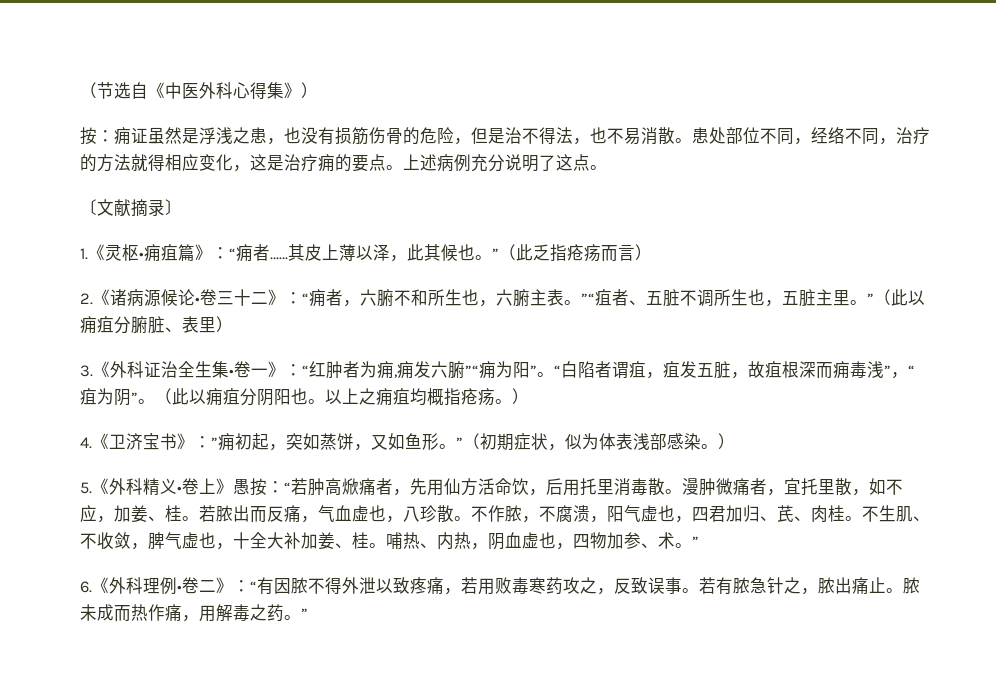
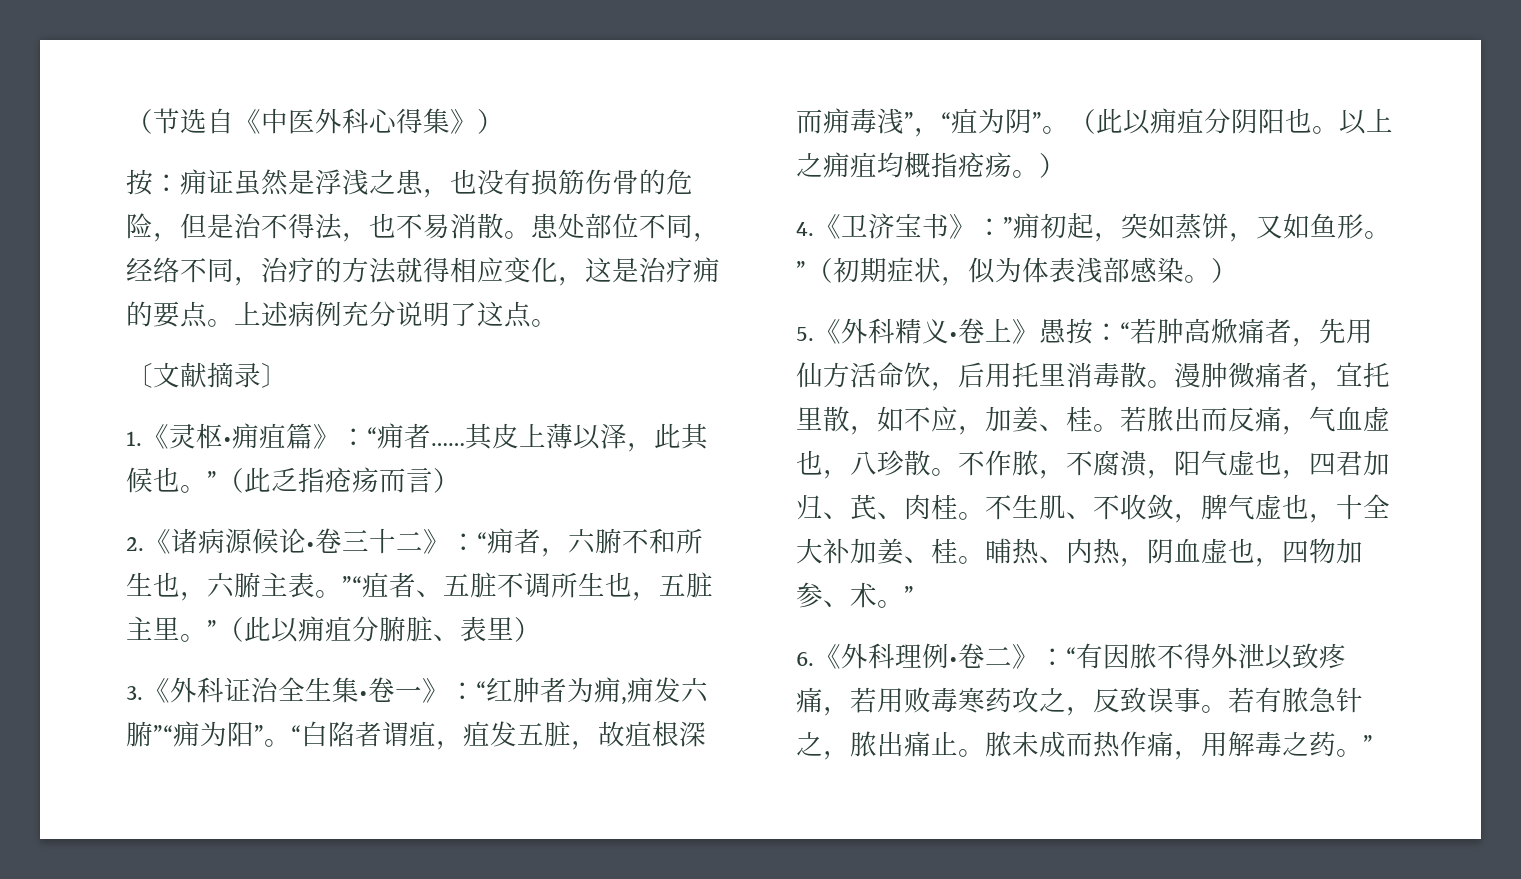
- 哺热、内热，阴血虚也，四物加参、术。”
+ 晡热、内热，阴血虚也，四物加参、术。”

